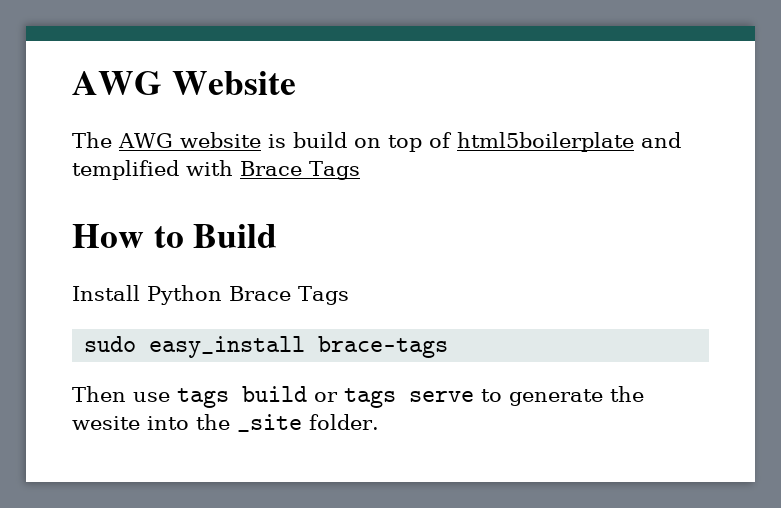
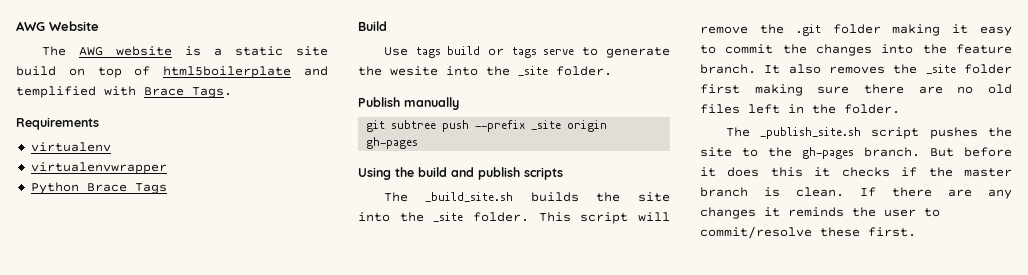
- The AWG website is build on top of html5boilerplate and templified with Brace Tags
- How to Build
- Install Python Brace Tags
- sudo easy_install brace-tags
- Then use tags build or tags serve to generate the wesite into the _site folder.
+ The AWG website is a static site build on top of html5boilerplate and templified with Brace Tags.
+ Requirements
+ virtualenv
+ virtualenvwrapper
+ Python Brace Tags
+ Build
+ Use tags build or tags serve to generate the wesite into the _site folder.
+ Publish manually
+ git subtree push --prefix _site origin gh-pages
+ Using the build and publish scripts
+ The _build_site.sh builds the site into the _site folder. This script will remove the .git folder making it easy to commit the changes into the feature branch. It also removes the _site folder first making sure there are no old files left in the folder.
+ The _publish_site.sh script pushes the site to the gh-pages branch. But before it does this it checks if the master branch is clean. If there are any changes it reminds the user to commit/resolve these first.

